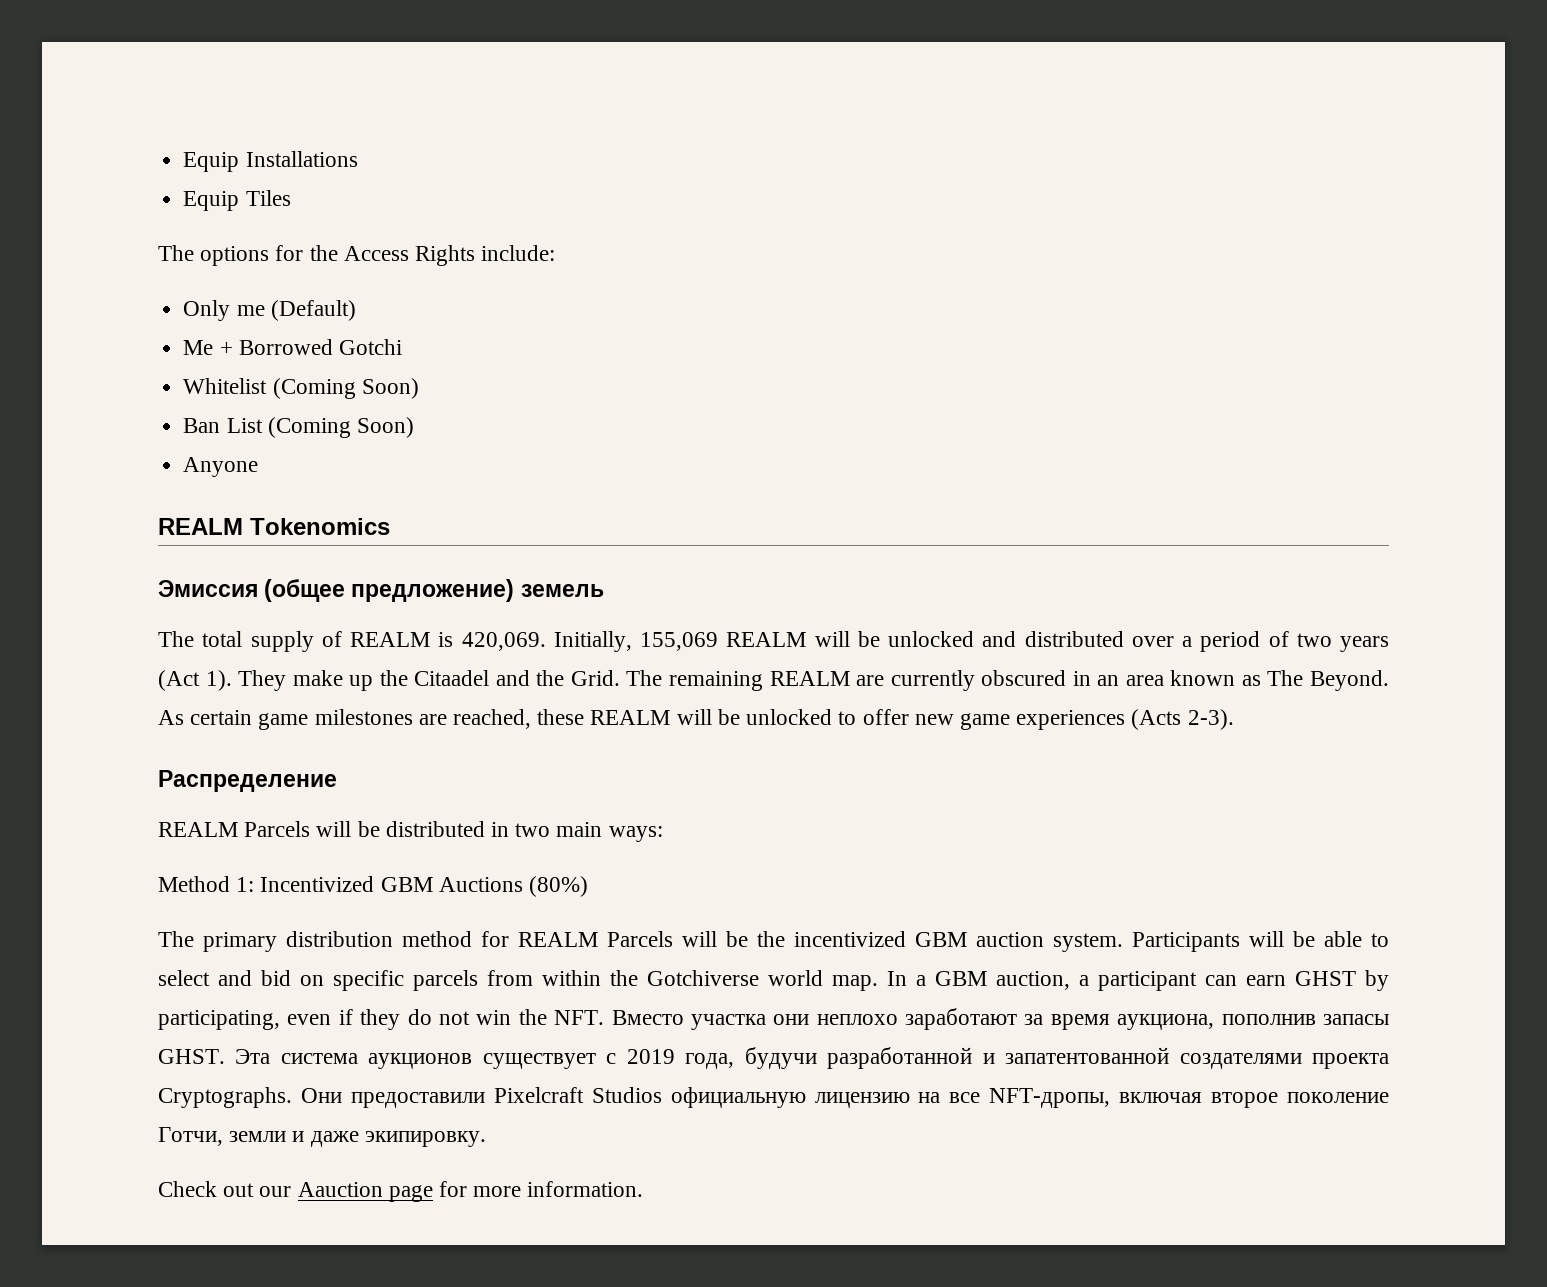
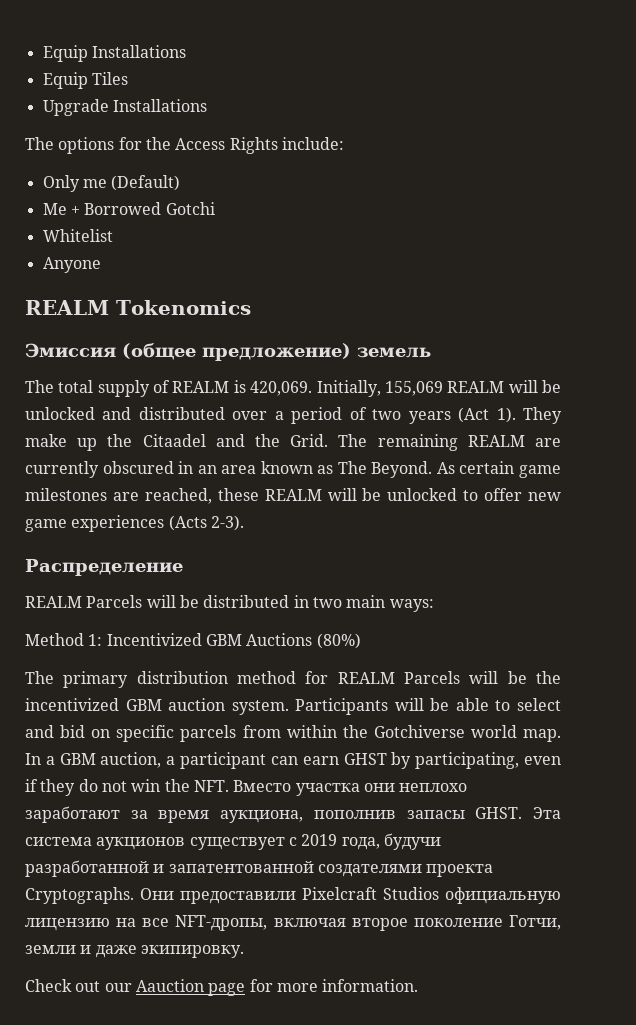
+ Upgrade Installations
- Whitelist (Coming Soon)
- Ban List (Coming Soon)
+ Whitelist

